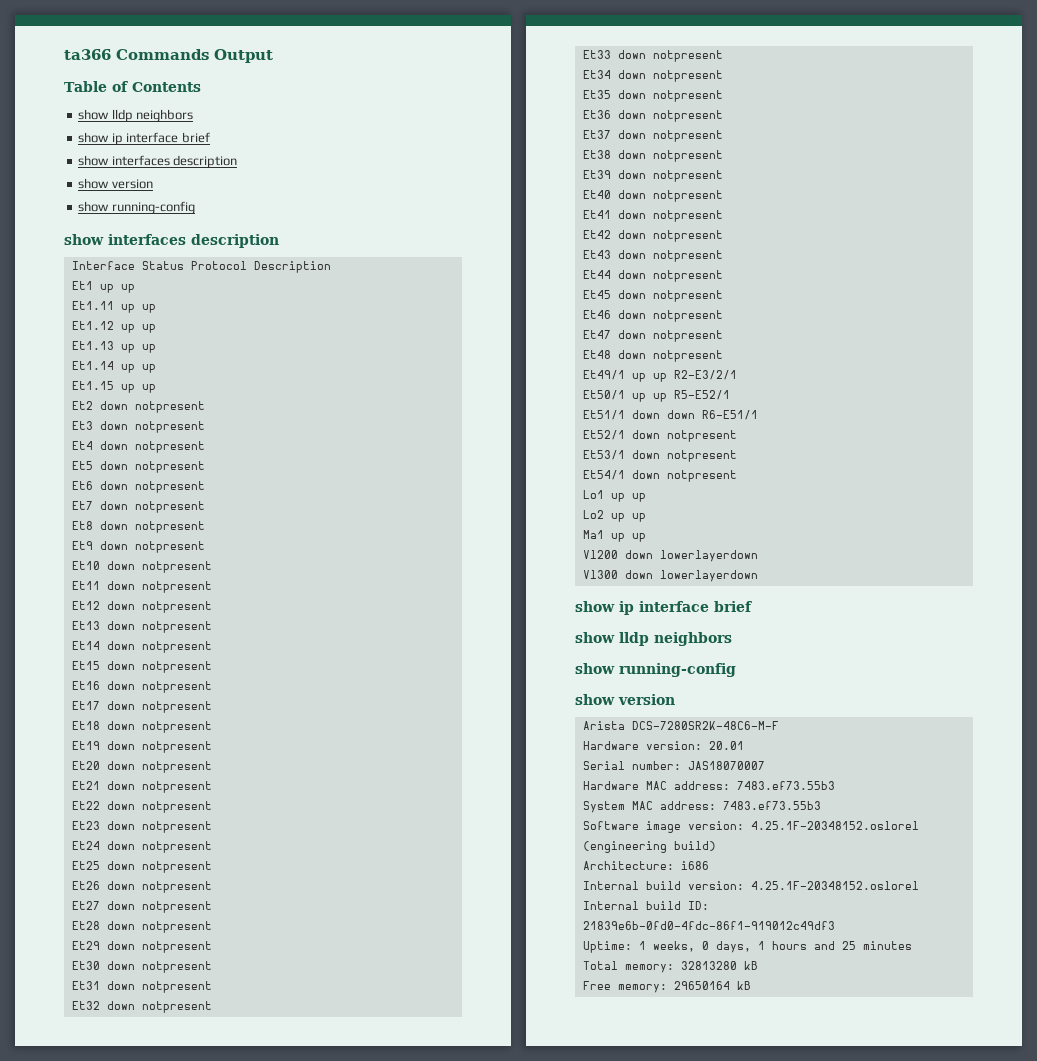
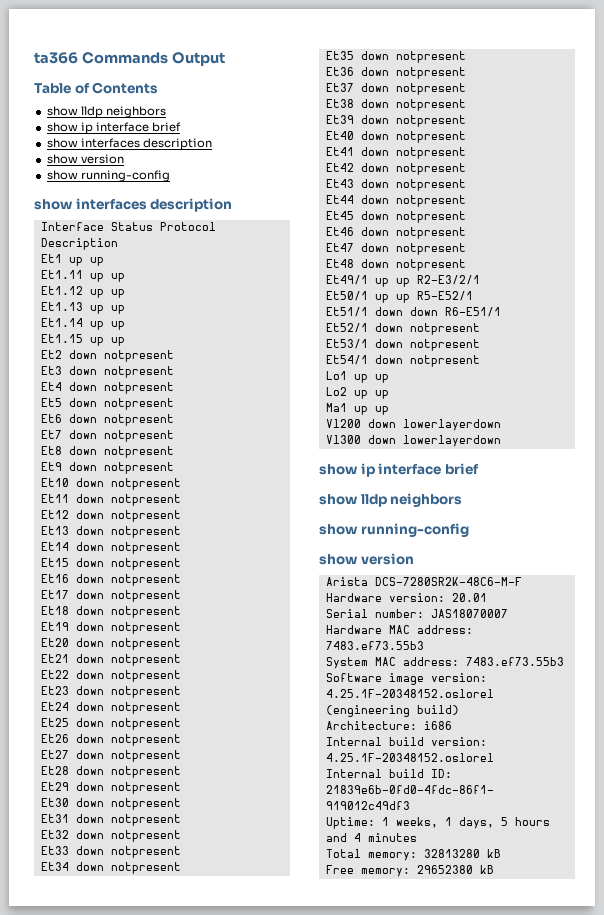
- Uptime: 1 weeks, 0 days, 1 hours and 25 minutes
+ Uptime: 1 weeks, 1 days, 5 hours and 4 minutes
- Free memory: 29650164 kB
+ Free memory: 29652380 kB

